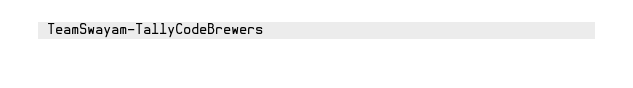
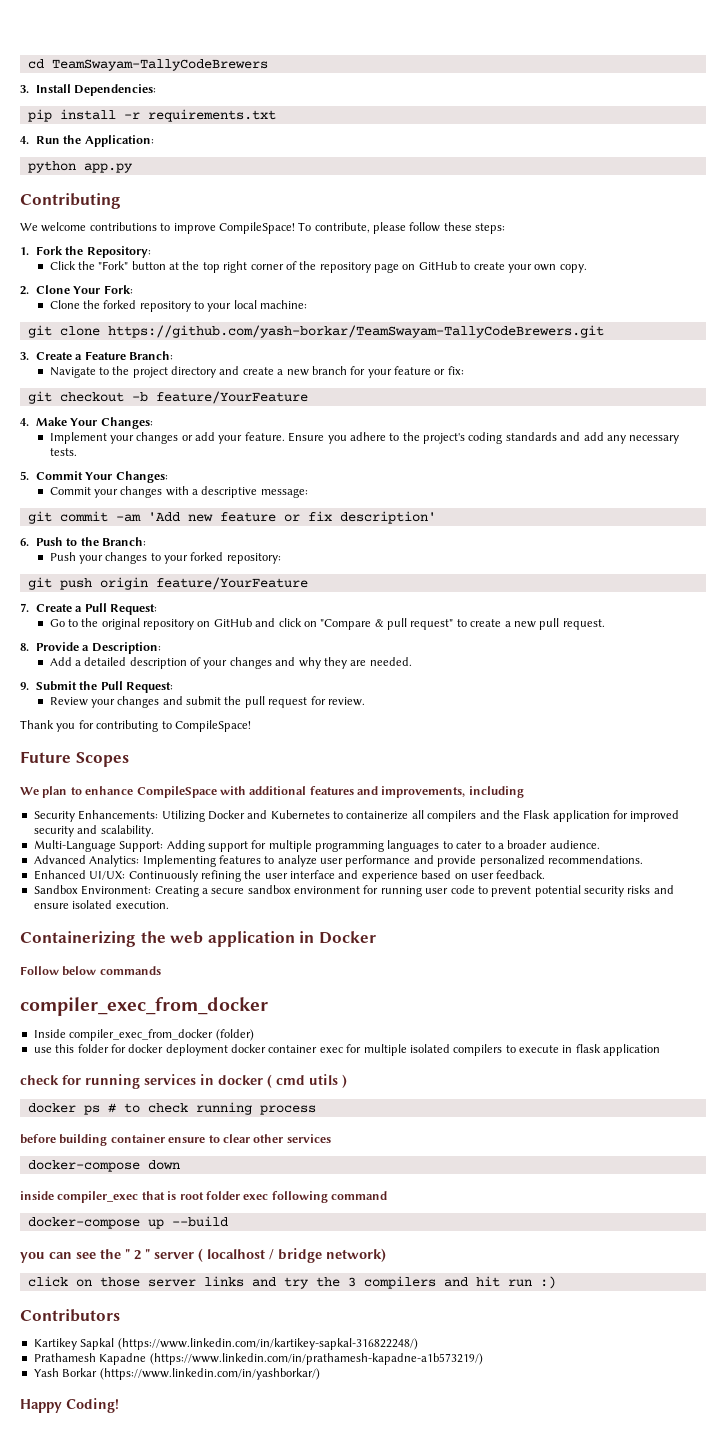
- TeamSwayam-TallyCodeBrewers
+ cd TeamSwayam-TallyCodeBrewers
+ 3. Install Dependencies:
+ pip install -r requirements.txt
+ 4. Run the Application:
+ python app.py
+ Contributing
+ We welcome contributions to improve CompileSpace! To contribute, please follow these steps:
+ 1. Fork the Repository:
+ Click the "Fork" button at the top right corner of the repository page on GitHub to create your own copy.
+ 2. Clone Your Fork:
+ Clone the forked repository to your local machine:
+ git clone https://github.com/yash-borkar/TeamSwayam-TallyCodeBrewers.git
+ 3. Create a Feature Branch:
+ Navigate to the project directory and create a new branch for your feature or fix:
+ git checkout -b feature/YourFeature
+ 4. Make Your Changes:
+ Implement your changes or add your feature. Ensure you adhere to the project's coding standards and add any necessary tests.
+ 5. Commit Your Changes:
+ Commit your changes with a descriptive message:
+ git commit -am 'Add new feature or fix description'
+ 6. Push to the Branch:
+ Push your changes to your forked repository:
+ git push origin feature/YourFeature
+ 7. Create a Pull Request:
+ Go to the original repository on GitHub and click on "Compare & pull request" to create a new pull request.
+ 8. Provide a Description:
+ Add a detailed description of your changes and why they are needed.
+ 9. Submit the Pull Request:
+ Review your changes and submit the pull request for review.
+ Thank you for contributing to CompileSpace!
+ Future Scopes
+ We plan to enhance CompileSpace with additional features and improvements, including
+ Security Enhancements: Utilizing Docker and Kubernetes to containerize all compilers and the Flask application for improved security and scalability.
+ Multi-Language Support: Adding support for multiple programming languages to cater to a broader audience.
+ Advanced Analytics: Implementing features to analyze user performance and provide personalized recommendations.
+ Enhanced UI/UX: Continuously refining the user interface and experience based on user feedback.
+ Sandbox Environment: Creating a secure sandbox environment for running user code to prevent potential security risks and ensure isolated execution.
+ Containerizing the web application in Docker
+ Follow below commands
+ compiler_exec_from_docker
+ Inside compiler_exec_from_docker (folder)
+ use this folder for docker deployment docker container exec for multiple isolated compilers to execute in flask application
+ check for running services in docker ( cmd utils )
+ docker ps # to check running process
+ before building container ensure to clear other services
+ docker-compose down
+ inside compiler_exec that is root folder exec following command
+ docker-compose up --build
+ you can see the " 2 " server ( localhost / bridge network)
+ click on those server links and try the 3 compilers and hit run :)
+ Contributors
+ Kartikey Sapkal (https://www.linkedin.com/in/kartikey-sapkal-316822248/)
+ Prathamesh Kapadne (https://www.linkedin.com/in/prathamesh-kapadne-a1b573219/)
+ Yash Borkar (https://www.linkedin.com/in/yashborkar/)
+ Happy Coding!

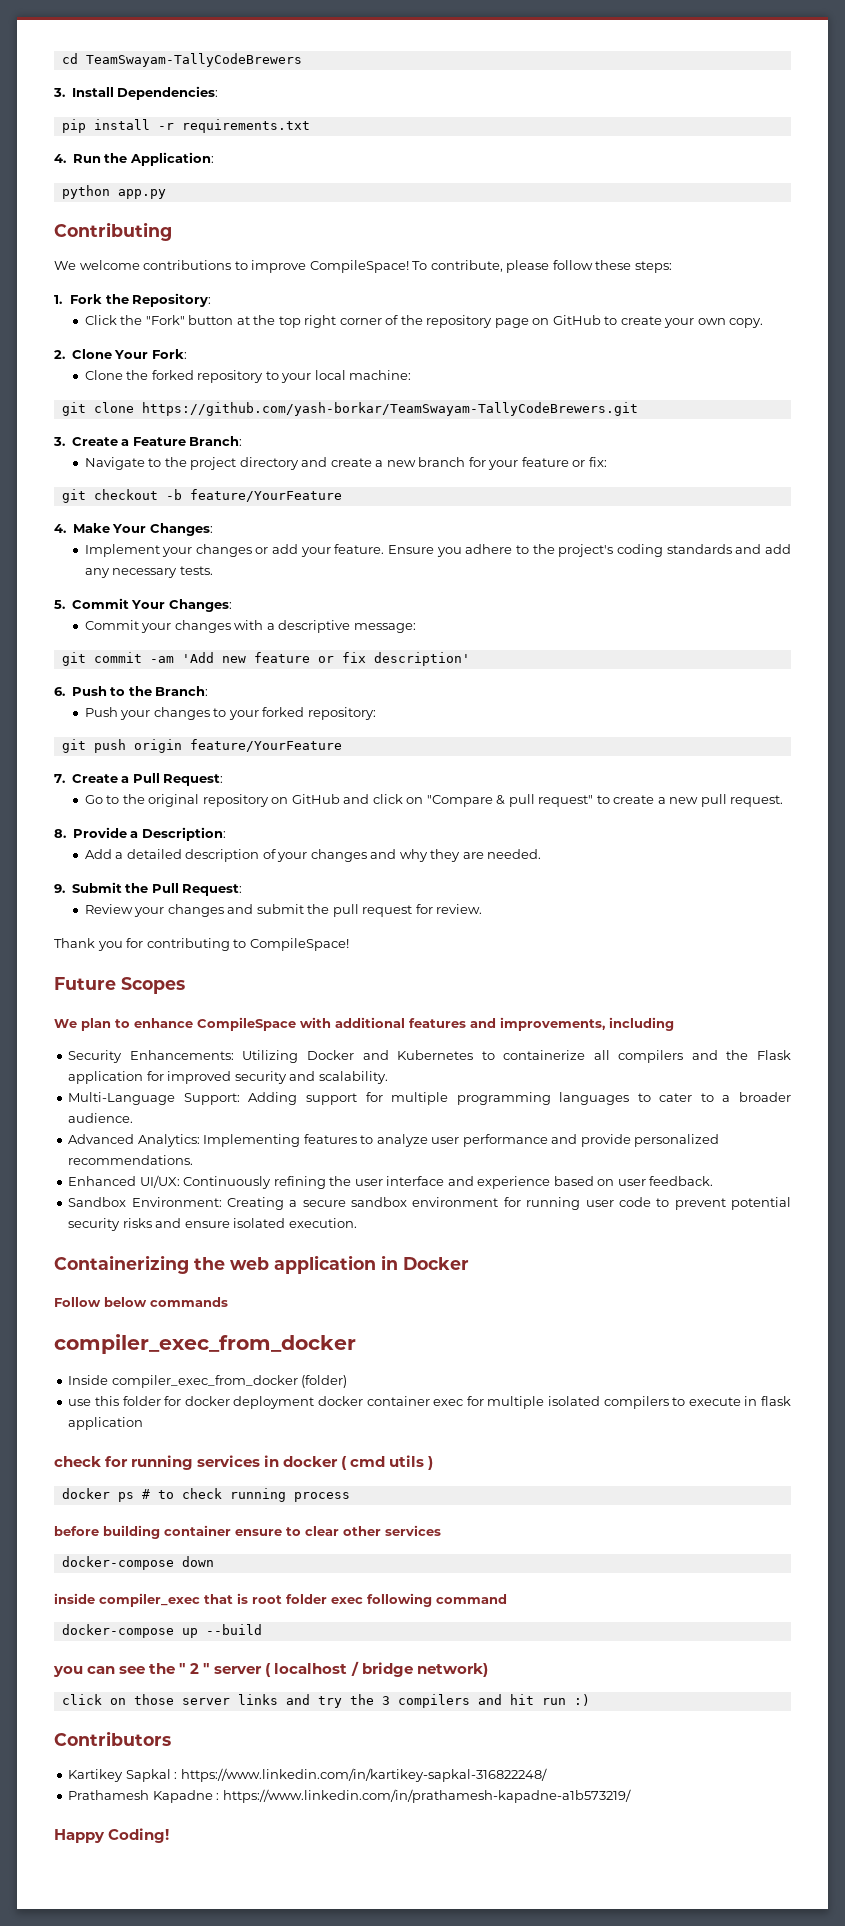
- Kartikey Sapkal (https://www.linkedin.com/in/kartikey-sapkal-316822248/)
+ Kartikey Sapkal : https://www.linkedin.com/in/kartikey-sapkal-316822248/
- Prathamesh Kapadne (https://www.linkedin.com/in/prathamesh-kapadne-a1b573219/)
- Yash Borkar (https://www.linkedin.com/in/yashborkar/)
+ Prathamesh Kapadne : https://www.linkedin.com/in/prathamesh-kapadne-a1b573219/

